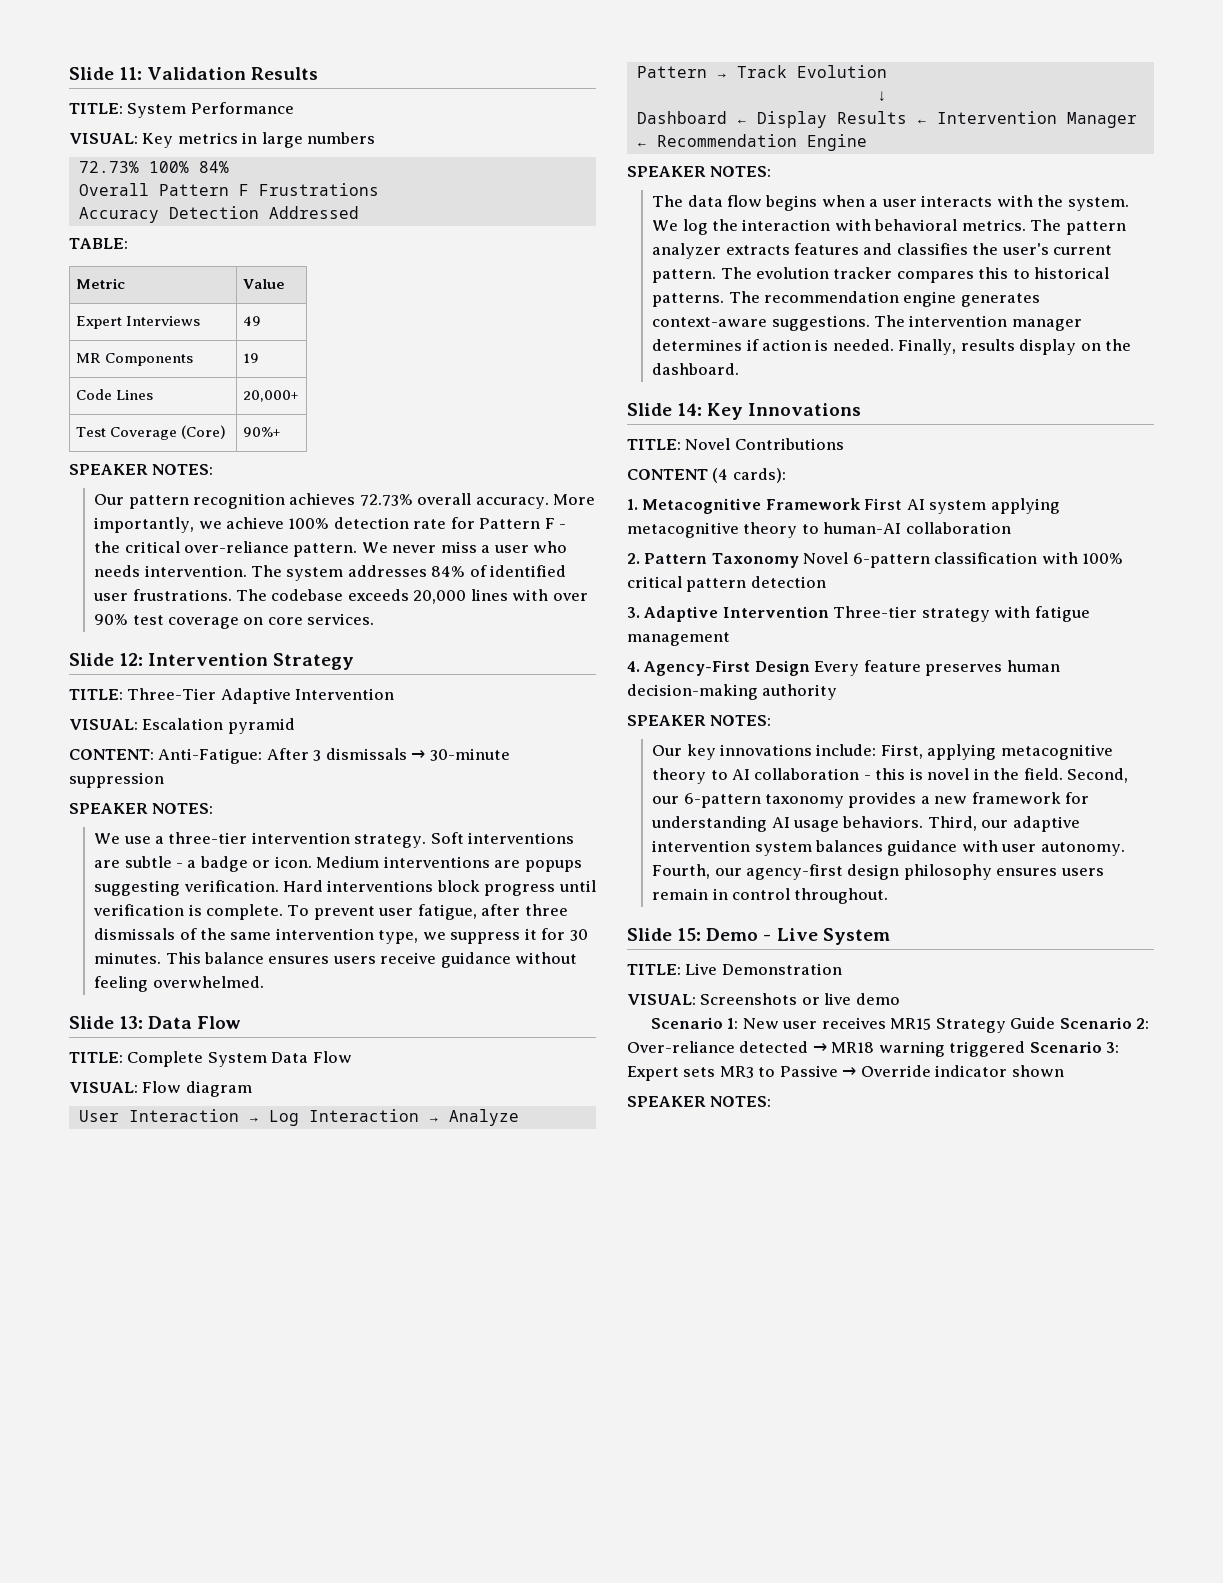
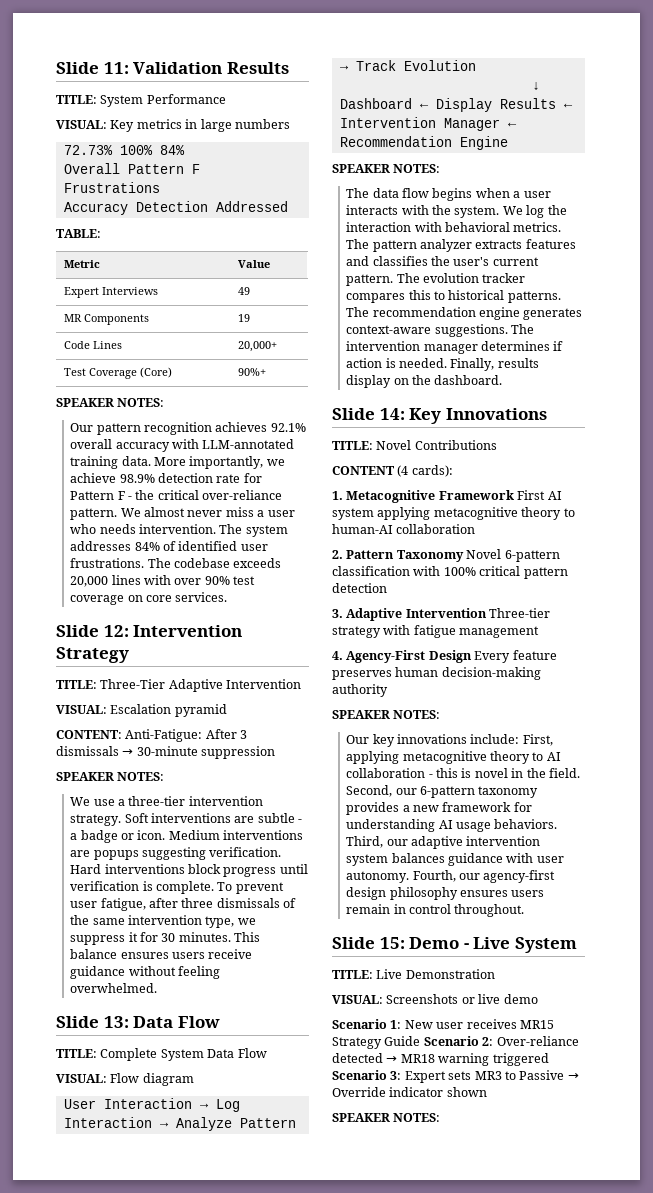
- Our pattern recognition achieves 72.73% overall accuracy.
+ Our pattern recognition achieves 92.1% overall accuracy with LLM-annotated training data.
- More importantly, we achieve 100% detection rate for Pattern F - the critical over-reliance pattern.
+ More importantly, we achieve 98.9% detection rate for Pattern F - the critical over-reliance pattern.
- We never miss a user who needs intervention.
+ We almost never miss a user who needs intervention.

